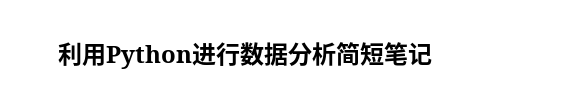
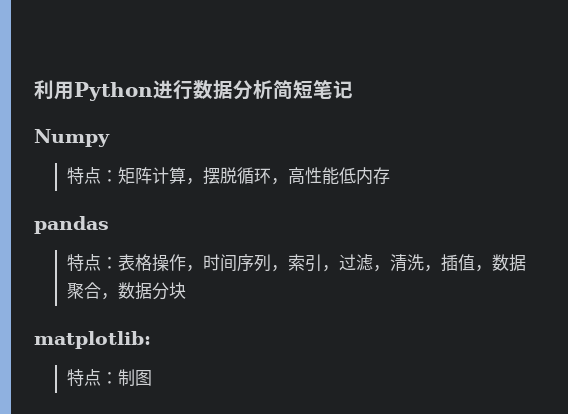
+ Numpy
+ 特点：矩阵计算，摆脱循环，高性能低内存
+ pandas
+ 特点：表格操作，时间序列，索引，过滤，清洗，插值，数据聚合，数据分块
+ matplotlib:
+ 特点：制图

